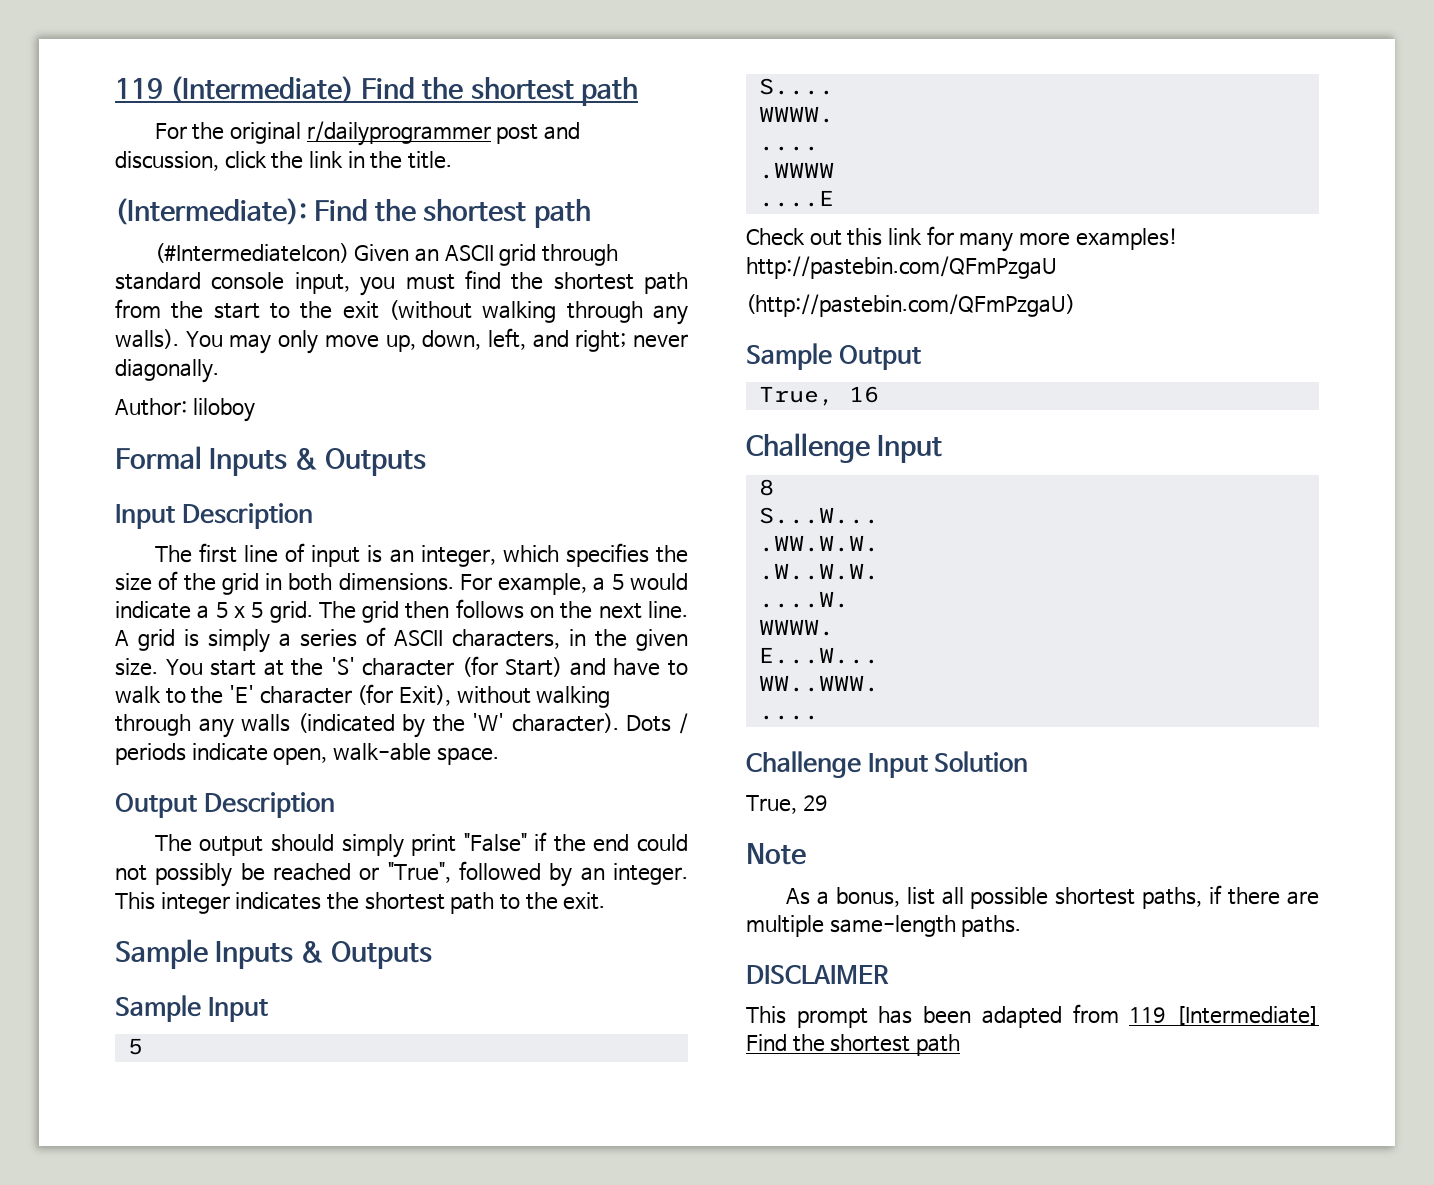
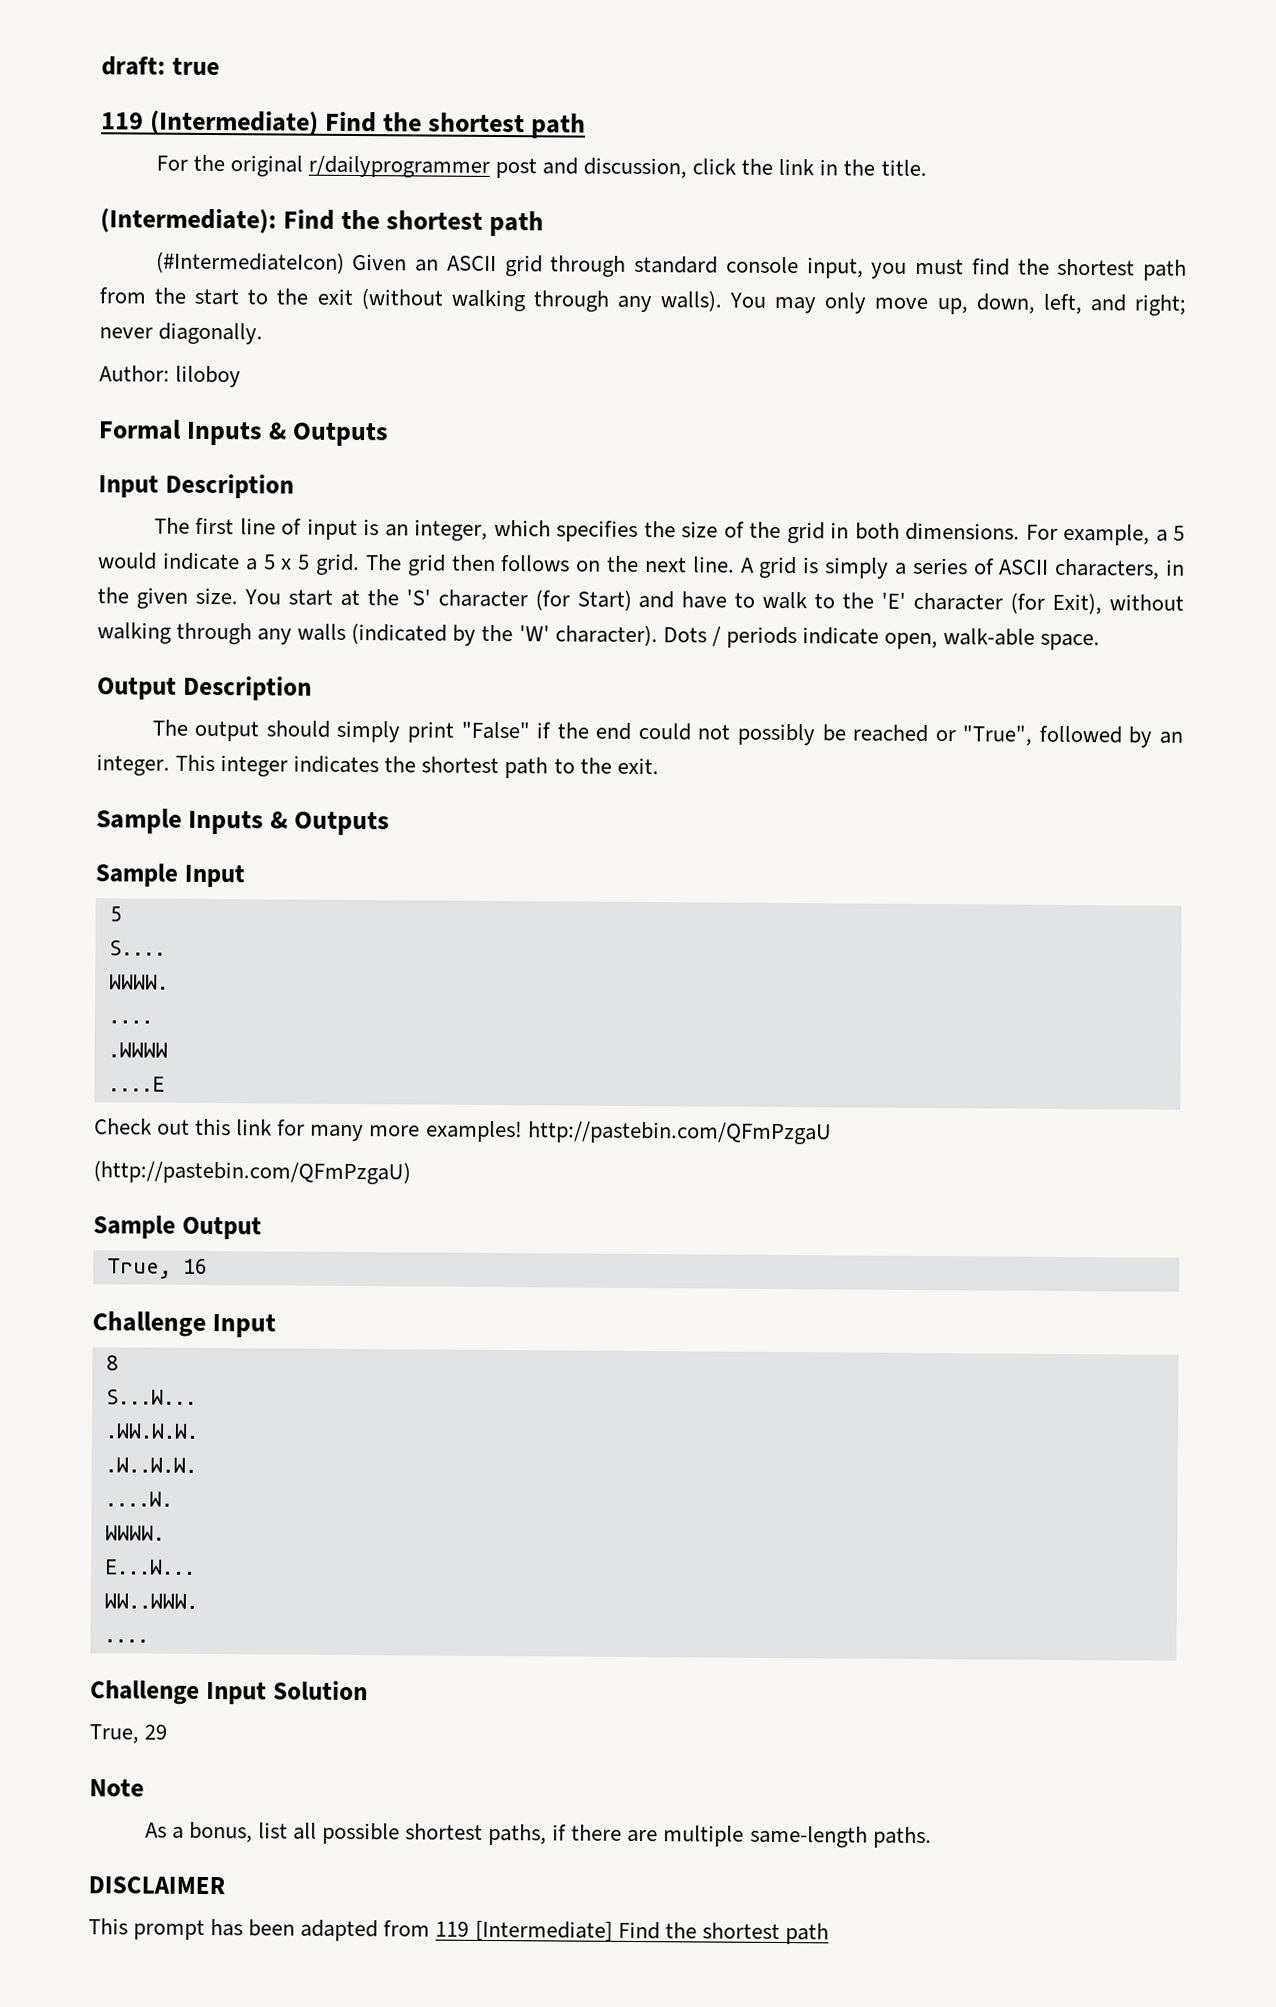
+ draft: true

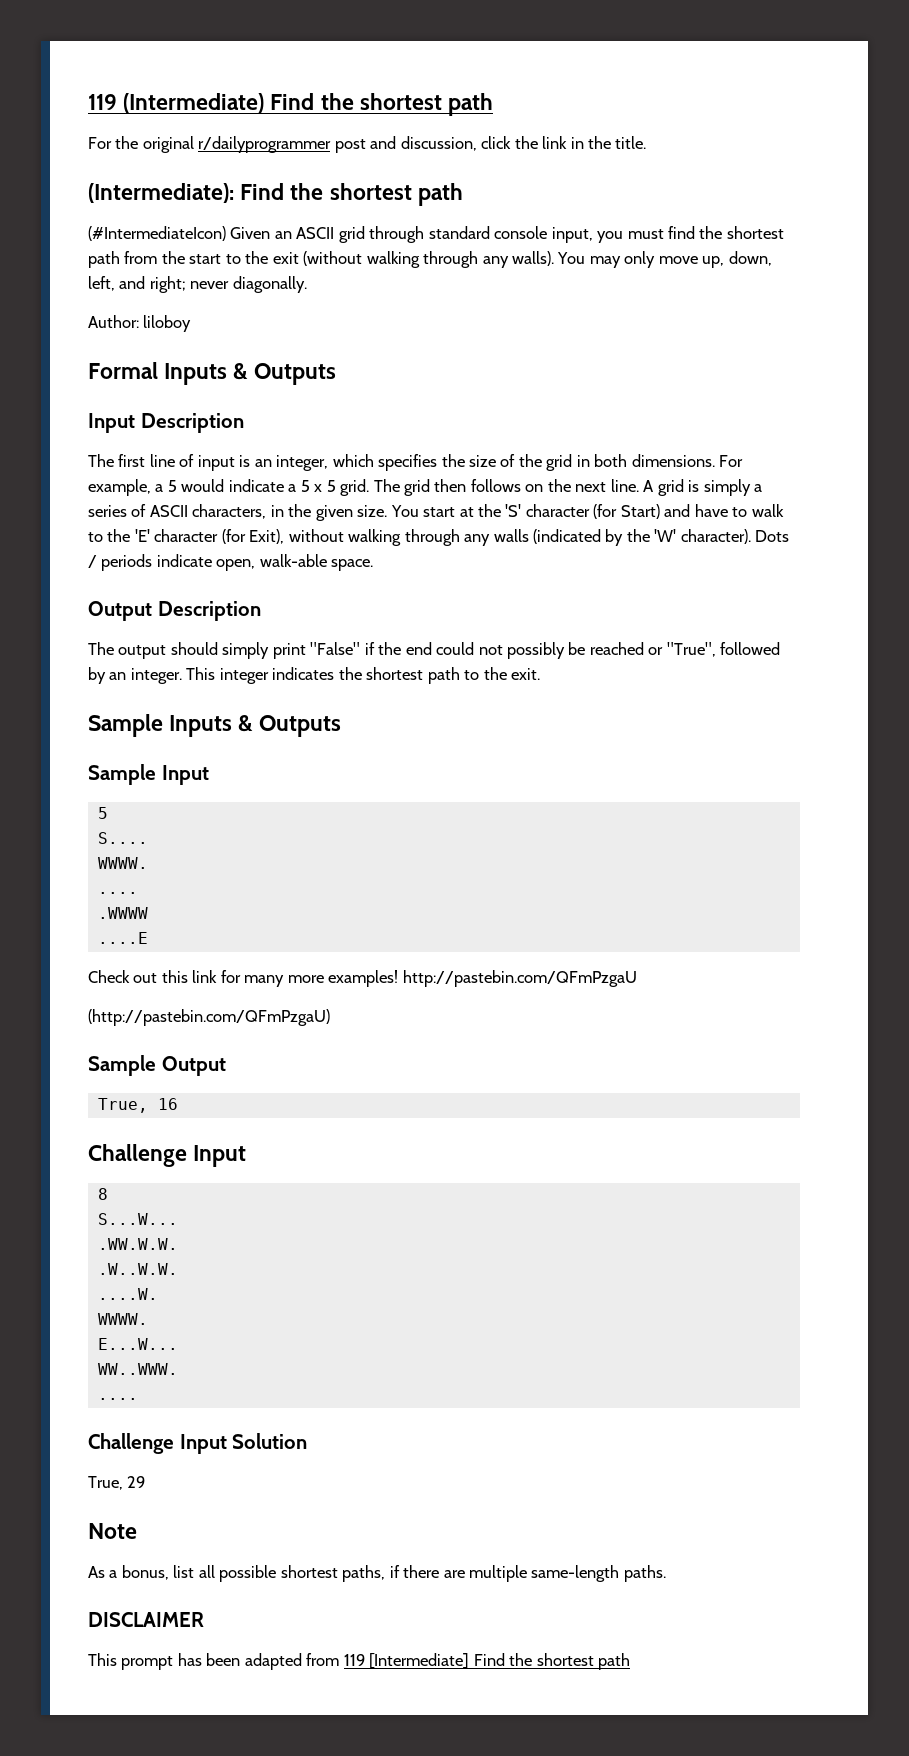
- draft: true

